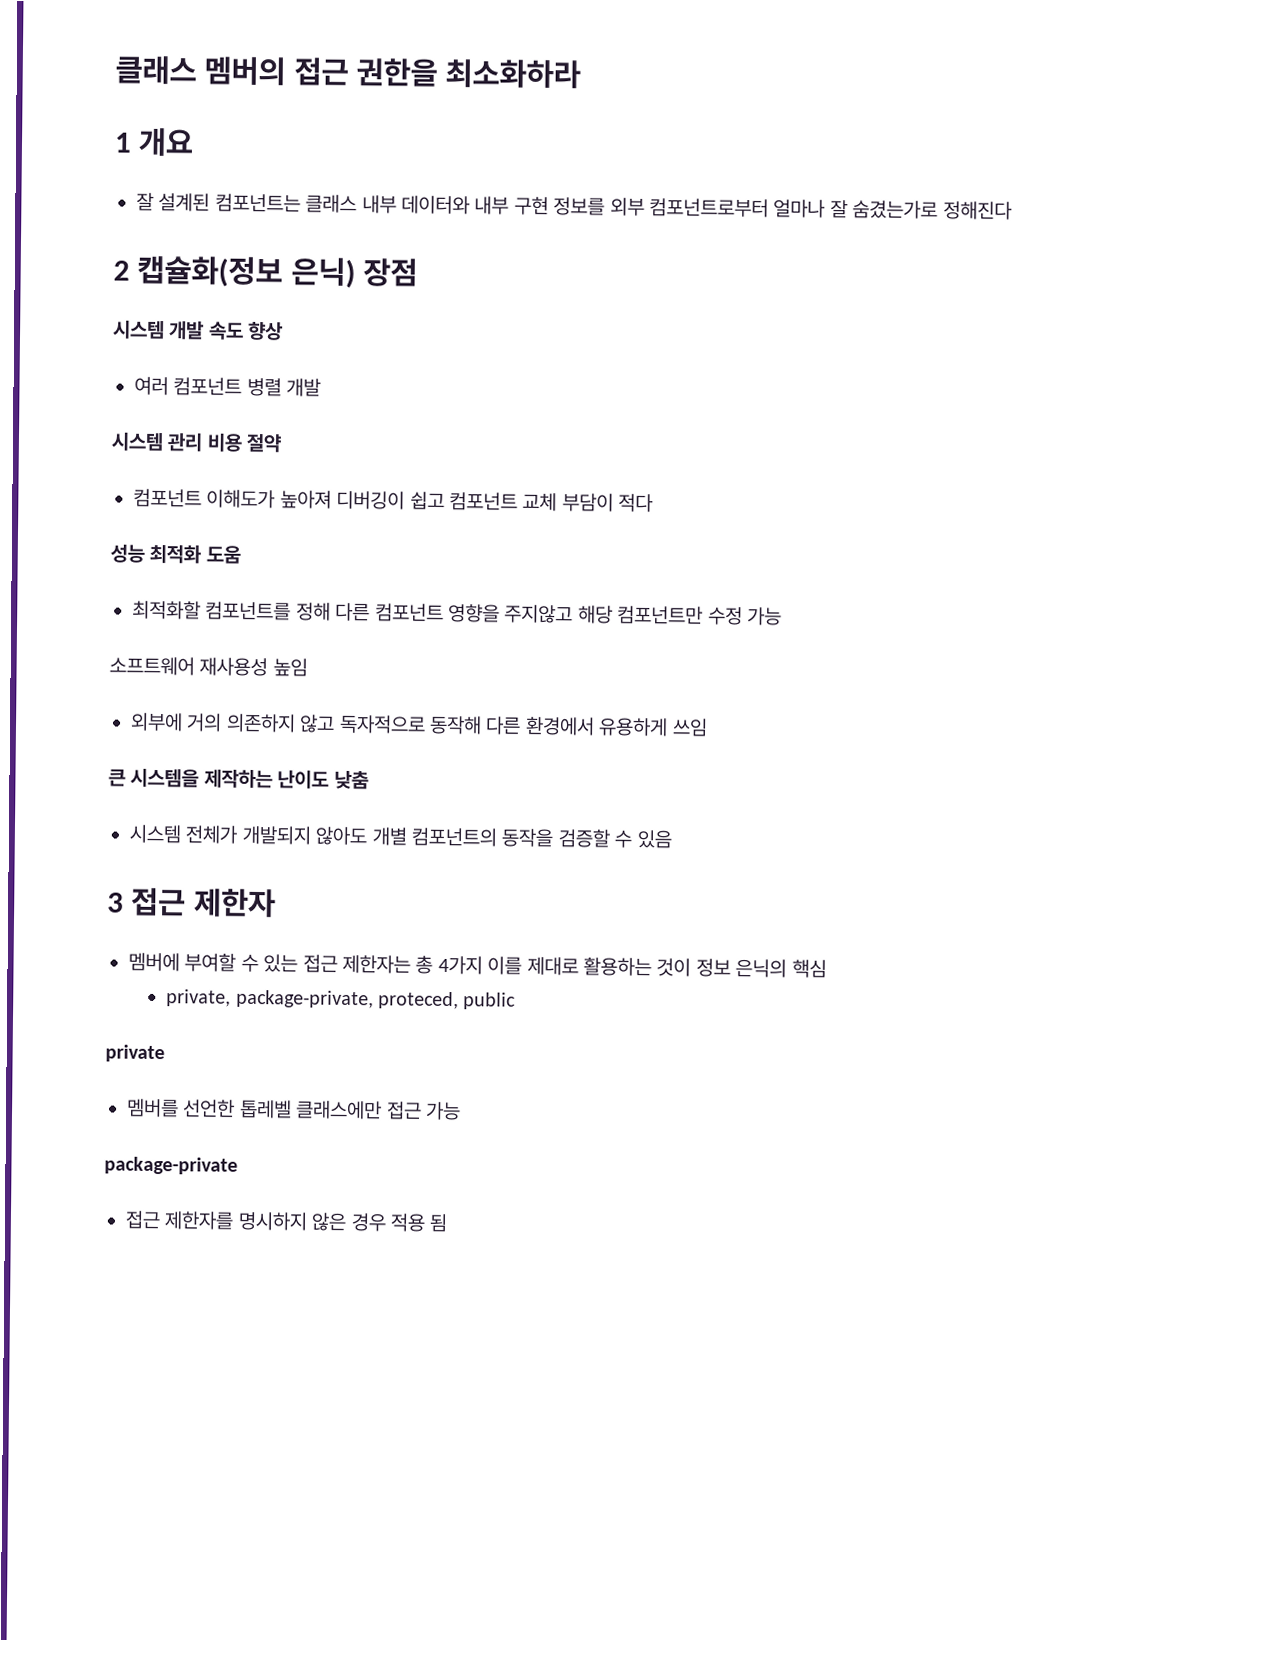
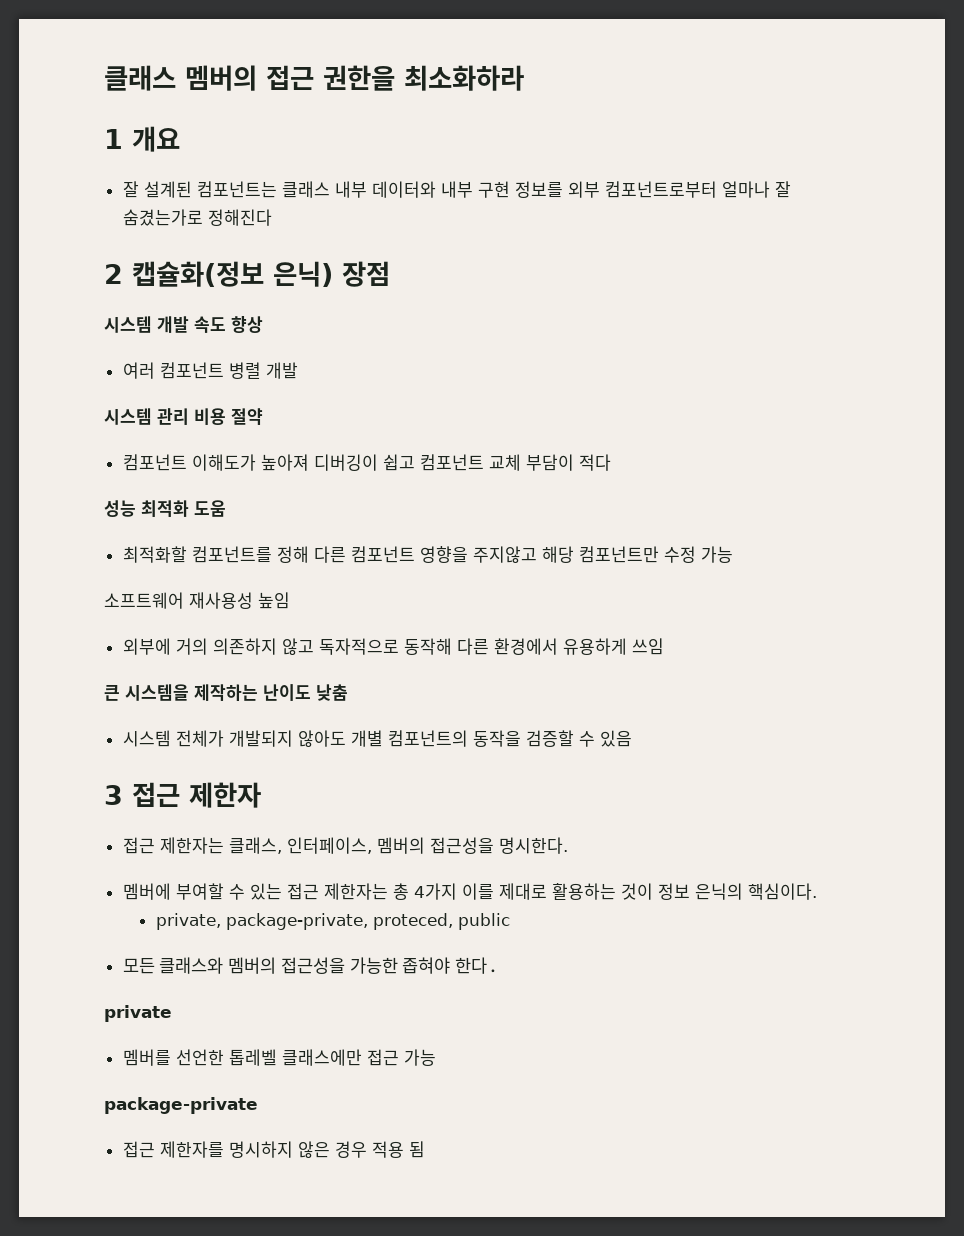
+ 접근 제한자는 클래스, 인터페이스, 멤버의 접근성을 명시한다.
- 멤버에 부여할 수 있는 접근 제한자는 총 4가지 이를 제대로 활용하는 것이 정보 은닉의 핵심
+ 멤버에 부여할 수 있는 접근 제한자는 총 4가지 이를 제대로 활용하는 것이 정보 은닉의 핵심이다.
+ 모든 클래스와 멤버의 접근성을 가능한 좁혀야 한다.

